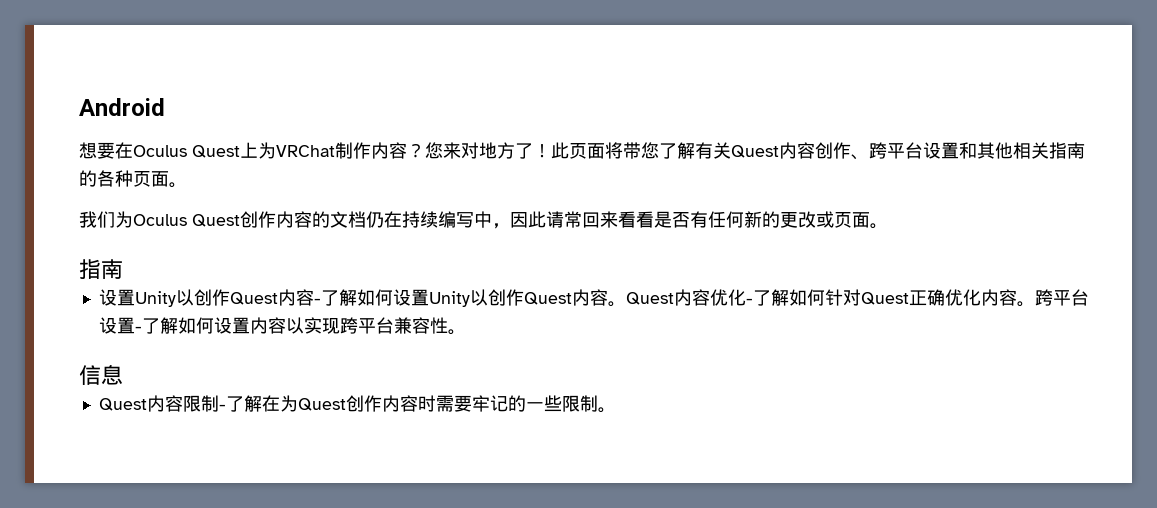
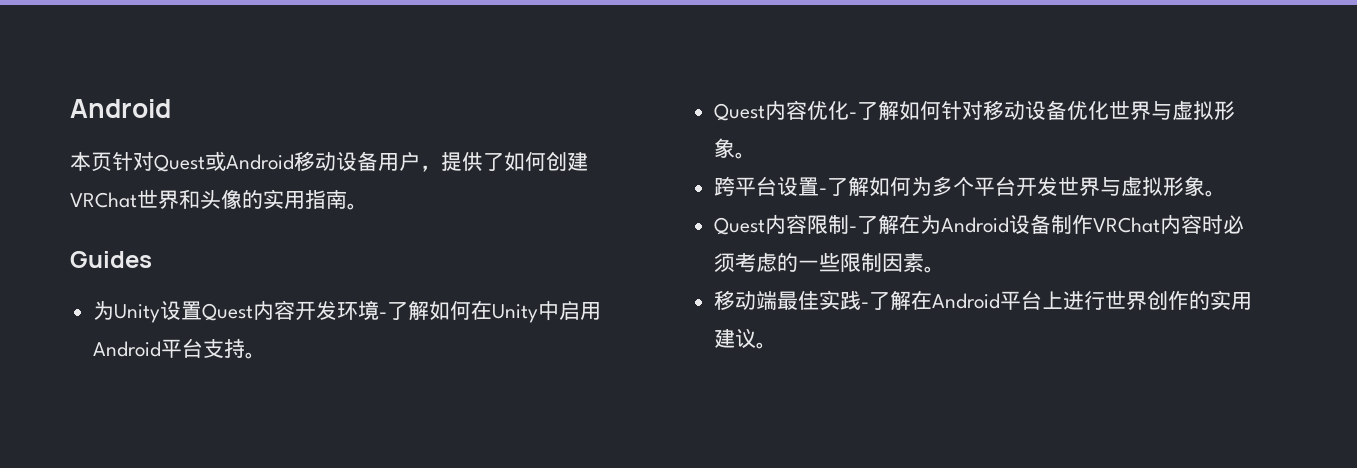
- 想要在Oculus Quest上为VRChat制作内容？您来对地方了！此页面将带您了解有关Quest内容创作、跨平台设置和其他相关指南的各种页面。
- 我们为Oculus Quest创作内容的文档仍在持续编写中，因此请常回来看看是否有任何新的更改或页面。
- 指南
- 设置Unity以创作Quest内容-了解如何设置Unity以创作Quest内容。Quest内容优化-了解如何针对Quest正确优化内容。跨平台设置-了解如何设置内容以实现跨平台兼容性。
- 信息
+ 本页针对Quest或Android移动设备用户，提供了如何创建VRChat世界和头像的实用指南。
+ Guides
+ 为Unity设置Quest内容开发环境-了解如何在Unity中启用Android平台支持。
+ Quest内容优化-了解如何针对移动设备优化世界与虚拟形象。
+ 跨平台设置-了解如何为多个平台开发世界与虚拟形象。
- Quest内容限制-了解在为Quest创作内容时需要牢记的一些限制。
+ Quest内容限制-了解在为Android设备制作VRChat内容时必须考虑的一些限制因素。
+ 移动端最佳实践-了解在Android平台上进行世界创作的实用建议。

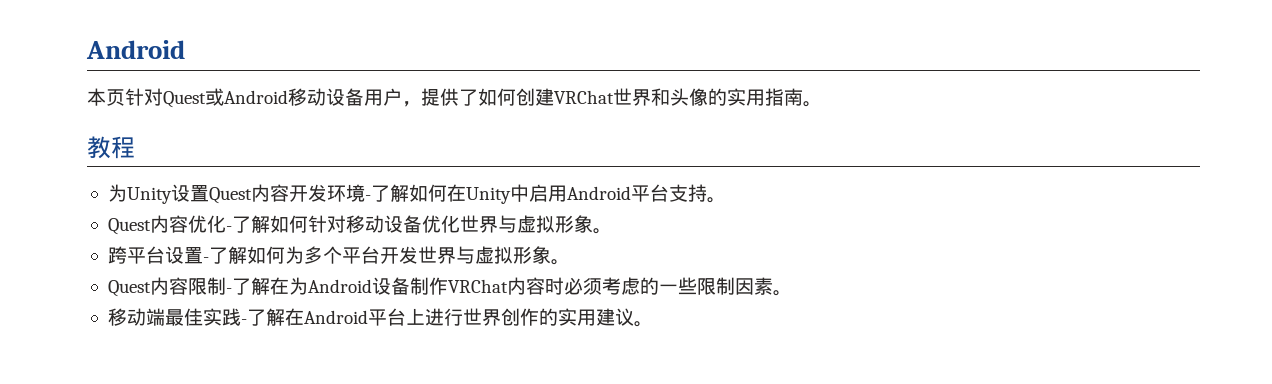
- Guides
+ 教程

